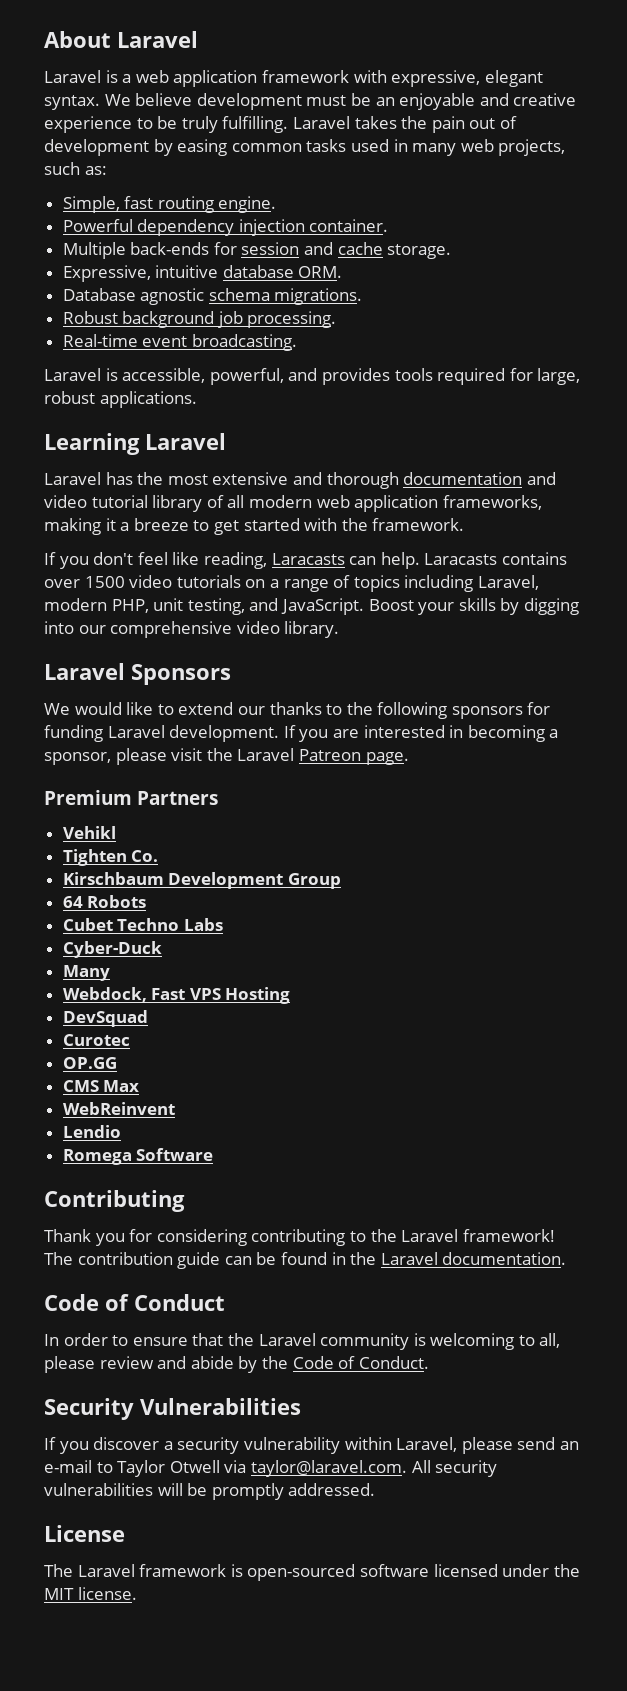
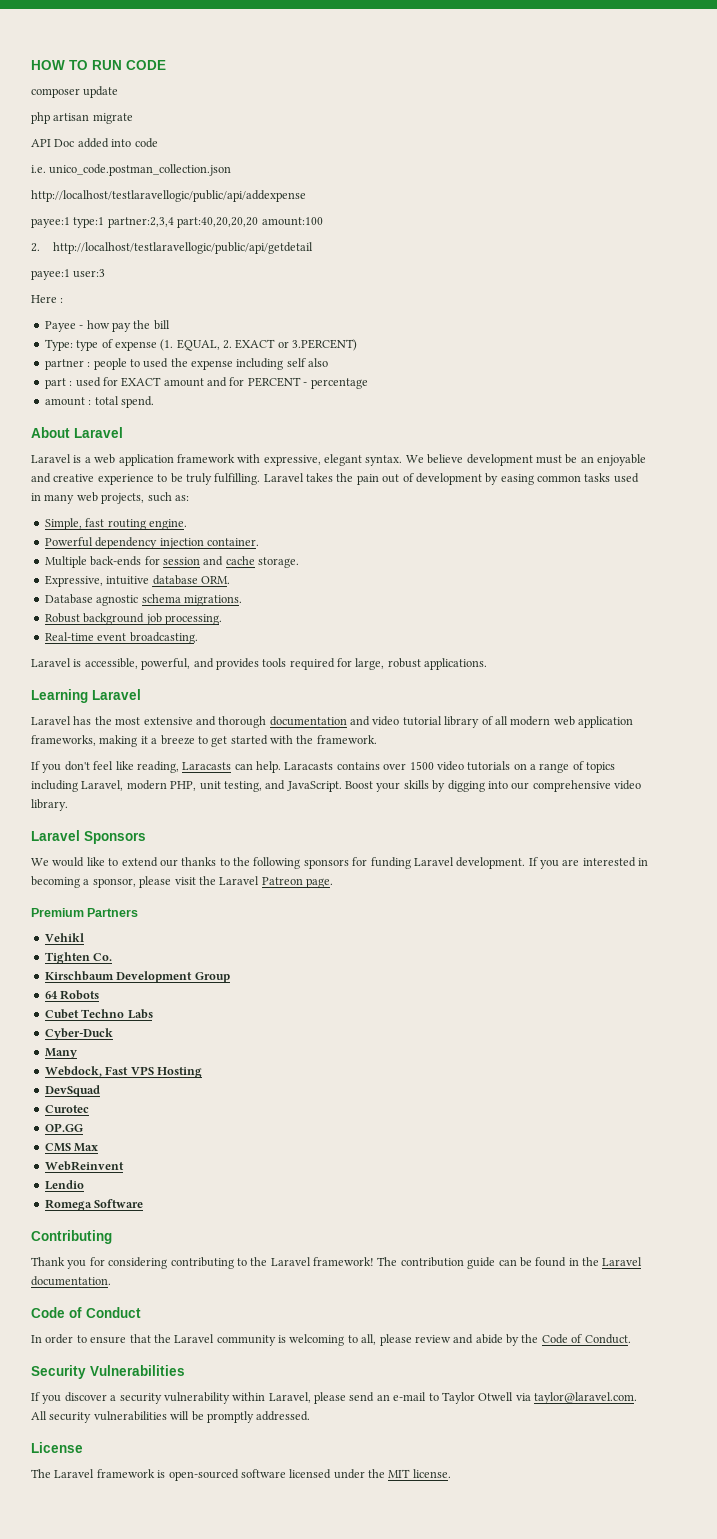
+ HOW TO RUN CODE
+ composer update
+ php artisan migrate
+ API Doc added into code
+ i.e. unico_code.postman_collection.json
+ http://localhost/testlaravellogic/public/api/addexpense
+ payee:1 type:1 partner:2,3,4 part:40,20,20,20 amount:100
+ 2. http://localhost/testlaravellogic/public/api/getdetail
+ payee:1 user:3
+ Here :
+ Payee - how pay the bill
+ Type: type of expense (1. EQUAL, 2. EXACT or 3.PERCENT)
+ partner : people to used the expense including self also
+ part : used for EXACT amount and for PERCENT - percentage
+ amount : total spend.

